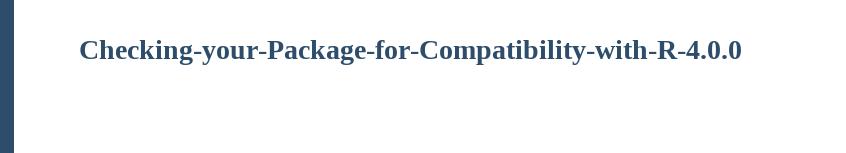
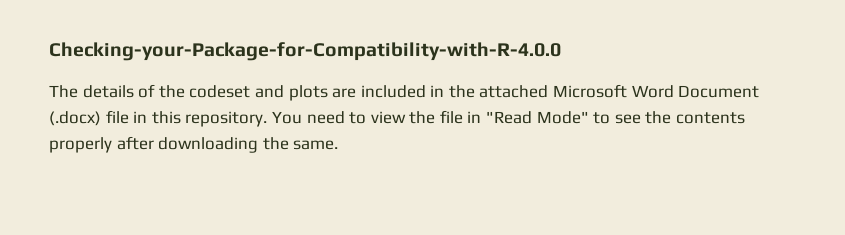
+ The details of the codeset and plots are included in the attached Microsoft Word Document (.docx) file in this repository. You need to view the file in "Read Mode" to see the contents properly after downloading the same.

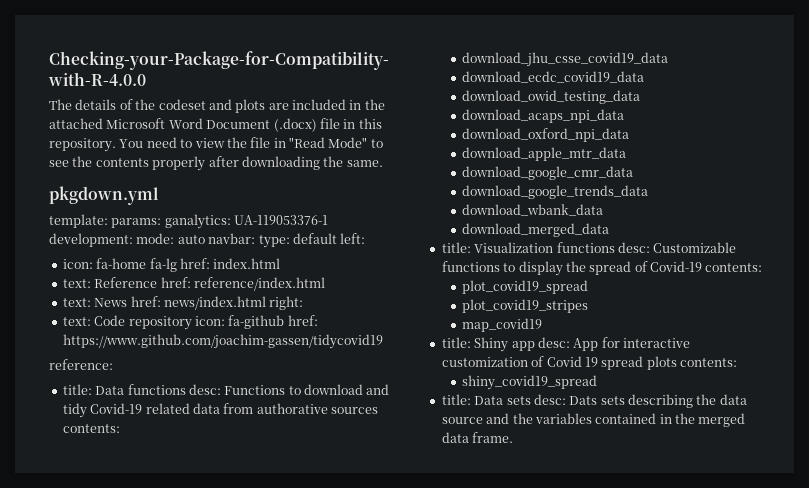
+ pkgdown.yml
+ template: params: ganalytics: UA-119053376-1 development: mode: auto navbar: type: default left:
+ icon: fa-home fa-lg href: index.html
+ text: Reference href: reference/index.html
+ text: News href: news/index.html right:
+ text: Code repository icon: fa-github href: https://www.github.com/joachim-gassen/tidycovid19
+ reference:
+ title: Data functions desc: Functions to download and tidy Covid-19 related data from authorative sources contents:
+ download_jhu_csse_covid19_data
+ download_ecdc_covid19_data
+ download_owid_testing_data
+ download_acaps_npi_data
+ download_oxford_npi_data
+ download_apple_mtr_data
+ download_google_cmr_data
+ download_google_trends_data
+ download_wbank_data
+ download_merged_data
+ title: Visualization functions desc: Customizable functions to display the spread of Covid-19 contents:
+ plot_covid19_spread
+ plot_covid19_stripes
+ map_covid19
+ title: Shiny app desc: App for interactive customization of Covid 19 spread plots contents:
+ shiny_covid19_spread
+ title: Data sets desc: Dats sets describing the data source and the variables contained in the merged data frame.

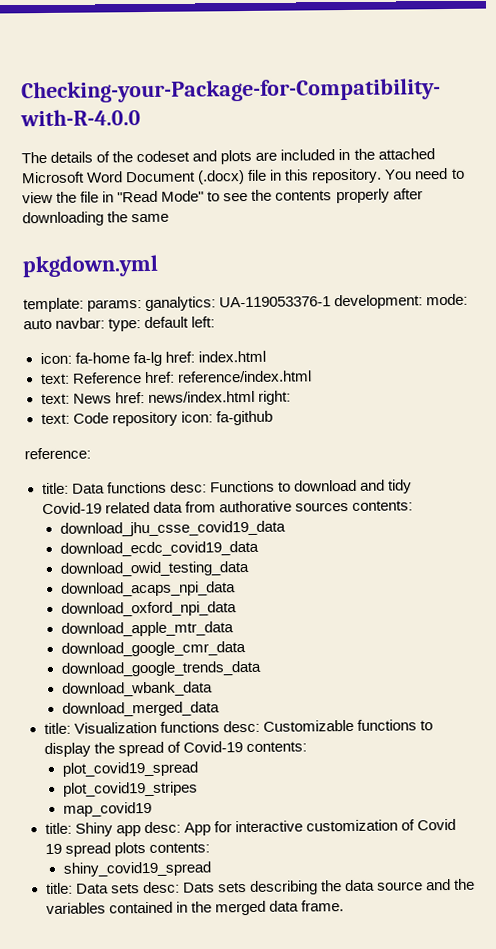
- You need to view the file in "Read Mode" to see the contents properly after downloading the same.
+ You need to view the file in "Read Mode" to see the contents properly after downloading the same
- text: Code repository icon: fa-github href: https://www.github.com/joachim-gassen/tidycovid19
+ text: Code repository icon: fa-github

